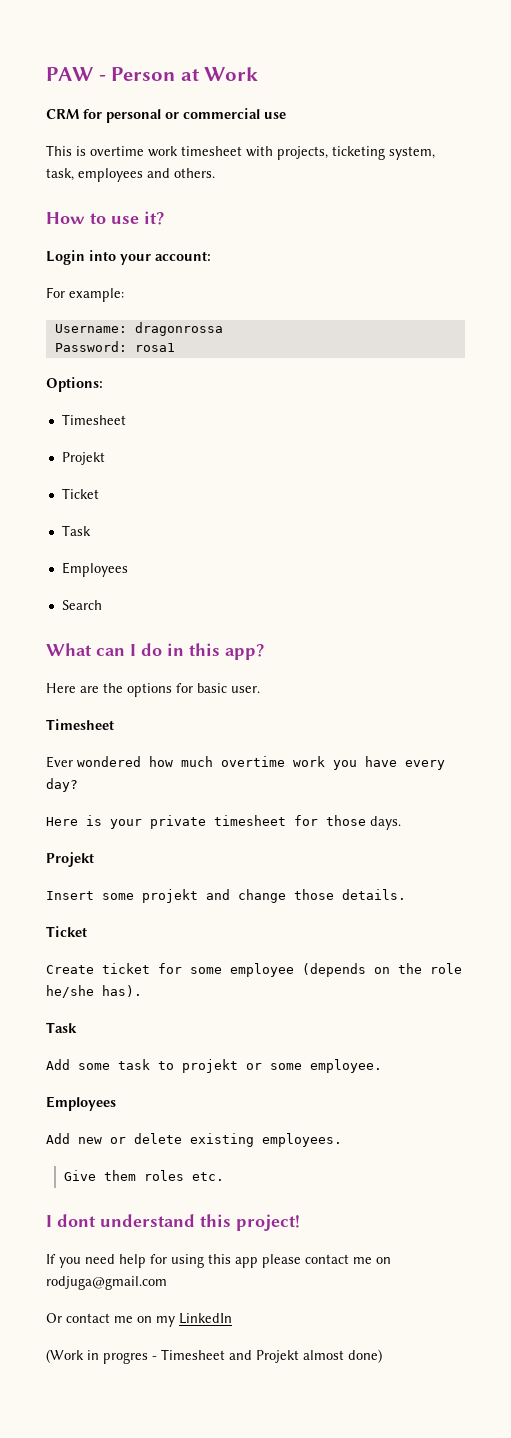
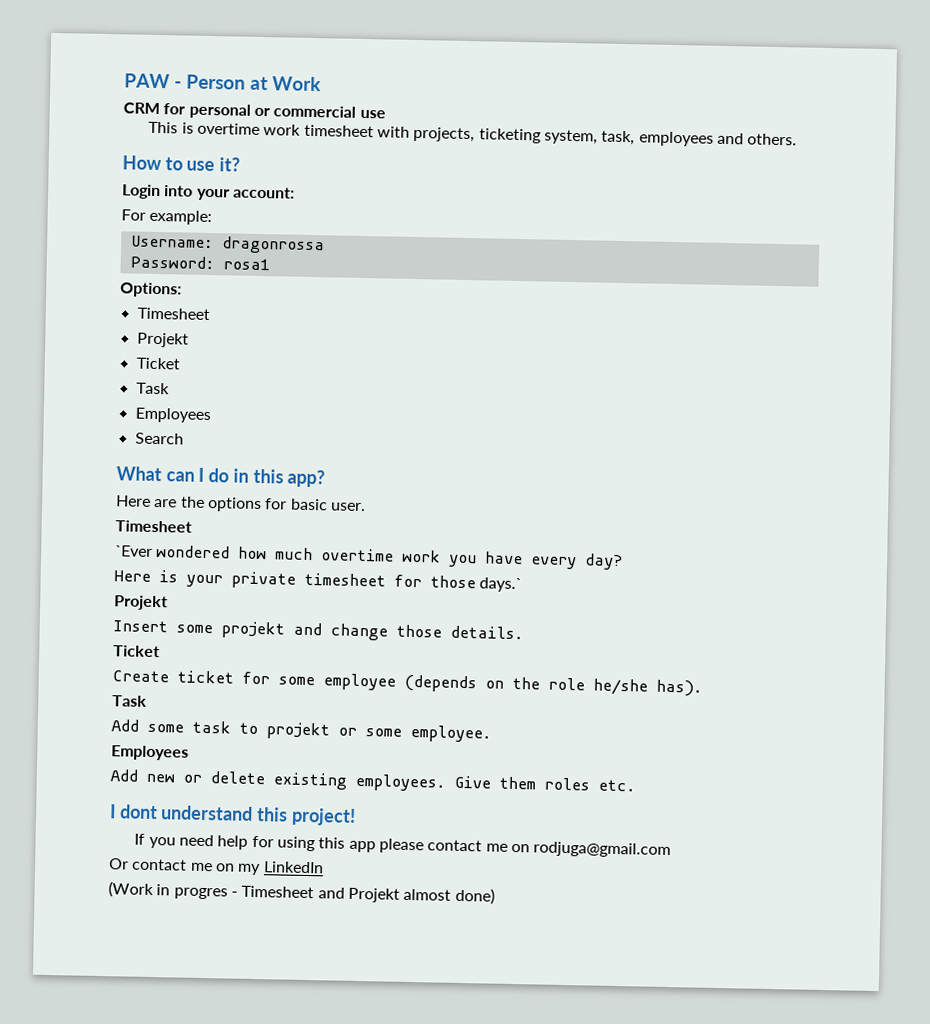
- Ever wondered how much overtime work you have every day?
+ `Ever wondered how much overtime work you have every day?
- Here is your private timesheet for those days.
+ Here is your private timesheet for those days.`
- Add new or delete existing employees.
- Give them roles etc.
+ Add new or delete existing employees. Give them roles etc.

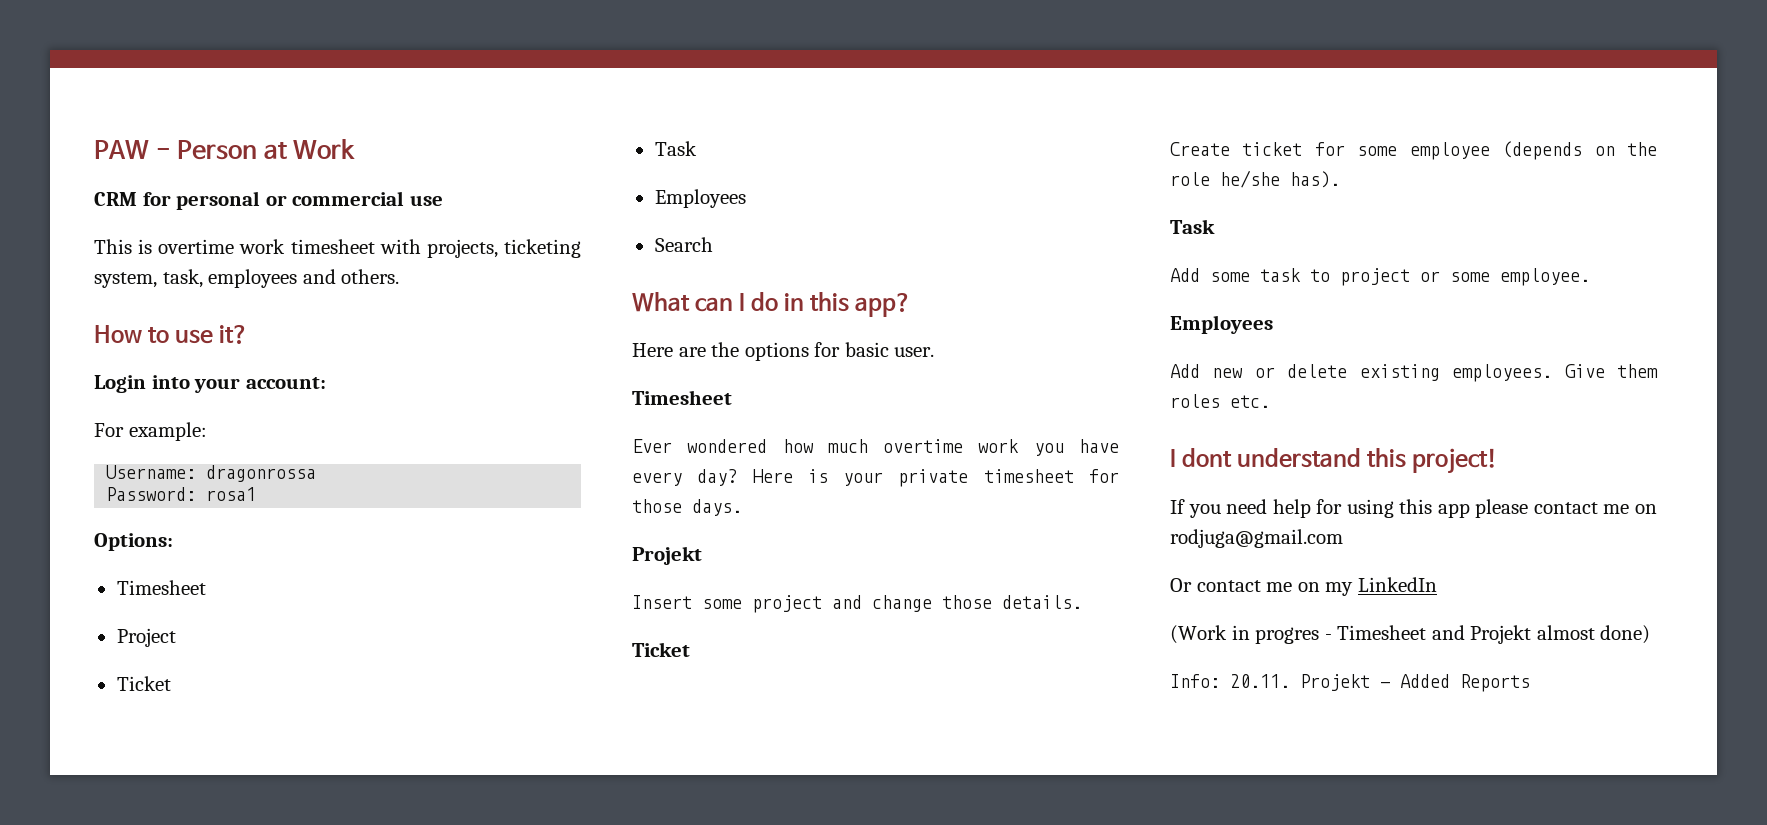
  Options:
  Timesheet
- Projekt
+ Project
- `Ever wondered how much overtime work you have every day?
- Here is your private timesheet for those days.`
+ Ever wondered how much overtime work you have every day? Here is your private timesheet for those days.
- Insert some projekt and change those details.
+ Insert some project and change those details.
- Add some task to projekt or some employee.
+ Add some task to project or some employee.
+ Info: 20.11. Projekt - Added Reports

